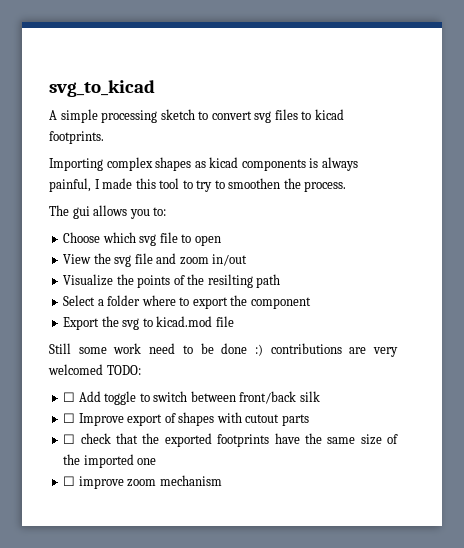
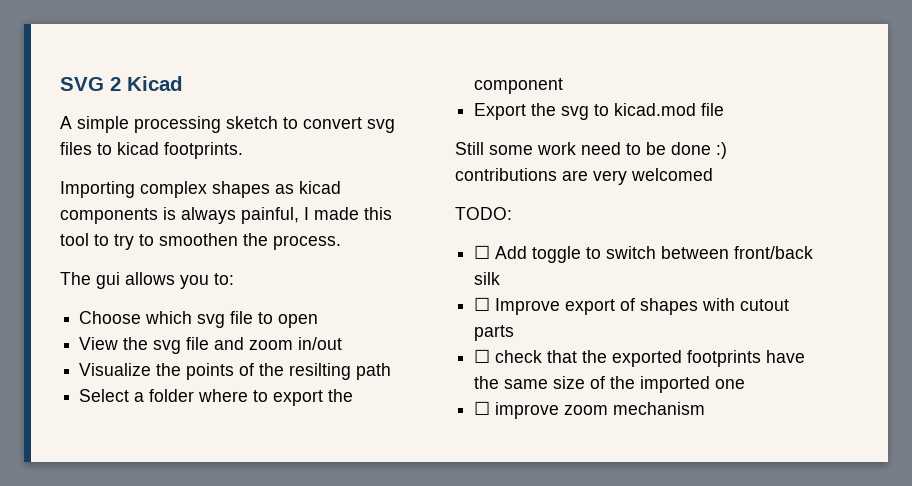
- svg_to_kicad
+ SVG 2 Kicad
- Still some work need to be done :) contributions are very welcomed TODO:
+ Still some work need to be done :) contributions are very welcomed
+ TODO:

